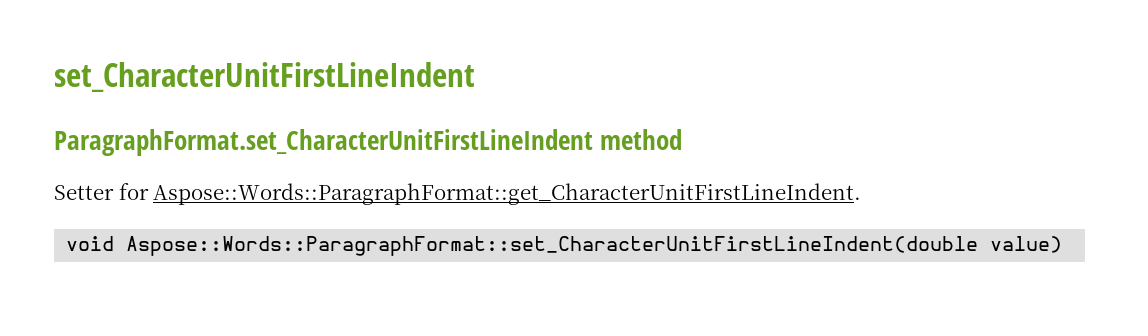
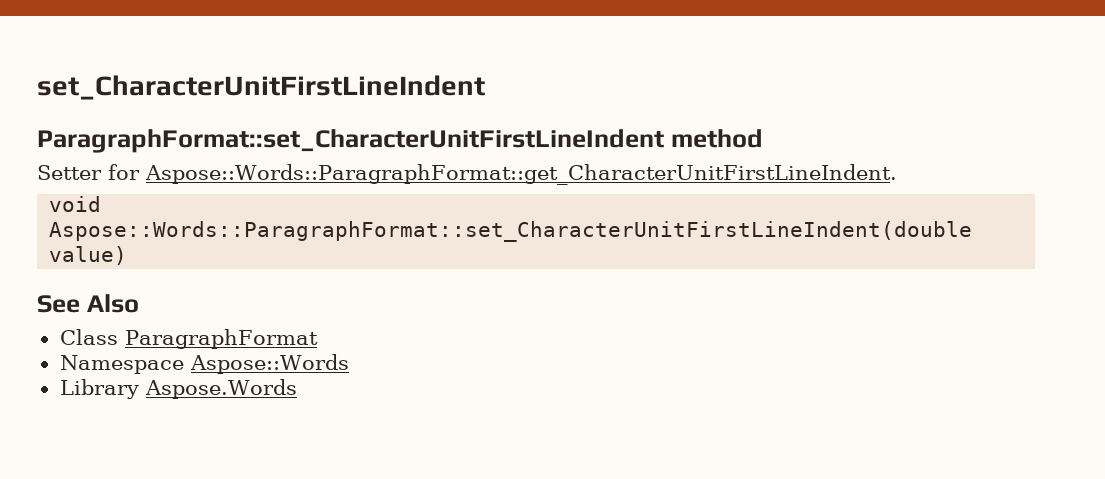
- ParagraphFormat.set_CharacterUnitFirstLineIndent method
+ ParagraphFormat::set_CharacterUnitFirstLineIndent method
+ See Also
+ Class ParagraphFormat
+ Namespace Aspose::Words
+ Library Aspose.Words

